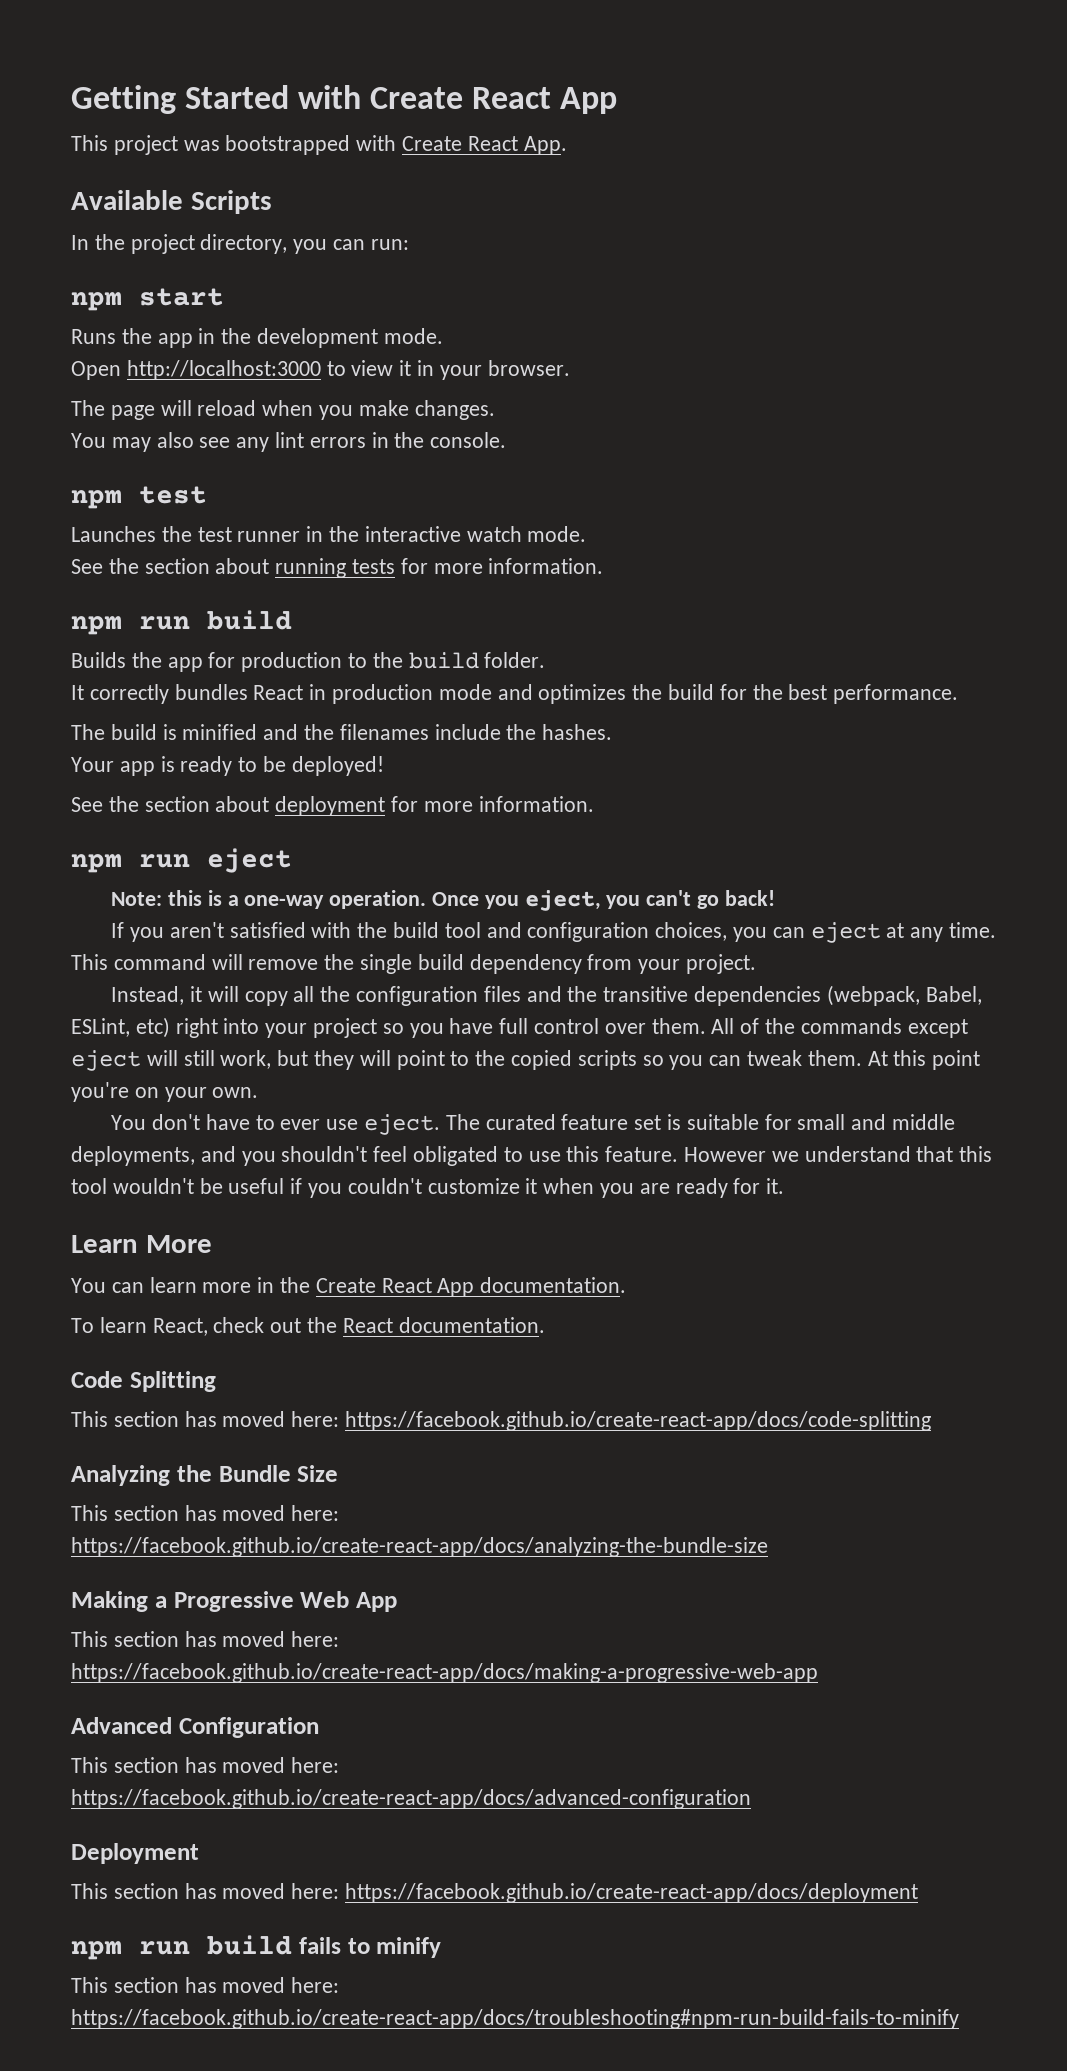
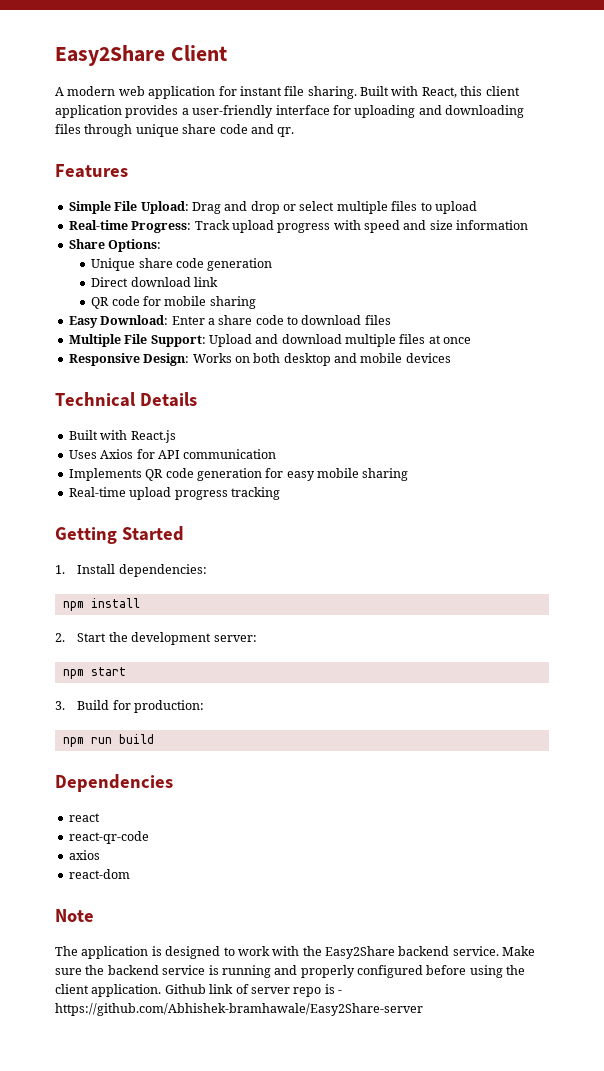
- Getting Started with Create React App
- This project was bootstrapped with Create React App.
- Available Scripts
- In the project directory, you can run:
+ Easy2Share Client
+ A modern web application for instant file sharing. Built with React, this client application provides a user-friendly interface for uploading and downloading files through unique share code and qr.
+ Features
+ Simple File Upload: Drag and drop or select multiple files to upload
+ Real-time Progress: Track upload progress with speed and size information
+ Share Options:
+ Unique share code generation
+ Direct download link
+ QR code for mobile sharing
+ Easy Download: Enter a share code to download files
+ Multiple File Support: Upload and download multiple files at once
+ Responsive Design: Works on both desktop and mobile devices
+ Technical Details
+ Built with React.js
+ Uses Axios for API communication
+ Implements QR code generation for easy mobile sharing
+ Real-time upload progress tracking
+ Getting Started
+ 1. Install dependencies:
+ npm install
+ 2. Start the development server:
  npm start
- Runs the app in the development mode.
- Open http://localhost:3000 to view it in your browser.
- The page will reload when you make changes.
- You may also see any lint errors in the console.
- npm test
- Launches the test runner in the interactive watch mode.
- See the section about running tests for more information.
+ 3. Build for production:
  npm run build
- Builds the app for production to the build folder.
- It correctly bundles React in production mode and optimizes the build for the best performance.
- The build is minified and the filenames include the hashes.
- Your app is ready to be deployed!
- See the section about deployment for more information.
- npm run eject
- Note: this is a one-way operation. Once you eject, you can't go back!
- If you aren't satisfied with the build tool and configuration choices, you can eject at any time. This command will remove the single build dependency from your project.
- Instead, it will copy all the configuration files and the transitive dependencies (webpack, Babel, ESLint, etc) right into your project so you have full control over them. All of the commands except eject will still work, but they will point to the copied scripts so you can tweak them. At this point you're on your own.
- You don't have to ever use eject. The curated feature set is suitable for small and middle deployments, and you shouldn't feel obligated to use this feature. However we understand that this tool wouldn't be useful if you couldn't customize it when you are ready for it.
- Learn More
- You can learn more in the Create React App documentation.
- To learn React, check out the React documentation.
- Code Splitting
- This section has moved here: https://facebook.github.io/create-react-app/docs/code-splitting
- Analyzing the Bundle Size
- This section has moved here: https://facebook.github.io/create-react-app/docs/analyzing-the-bundle-size
- Making a Progressive Web App
- This section has moved here: https://facebook.github.io/create-react-app/docs/making-a-progressive-web-app
- Advanced Configuration
- This section has moved here: https://facebook.github.io/create-react-app/docs/advanced-configuration
- Deployment
- This section has moved here: https://facebook.github.io/create-react-app/docs/deployment
- npm run build fails to minify
- This section has moved here: https://facebook.github.io/create-react-app/docs/troubleshooting#npm-run-build-fails-to-minify
+ Dependencies
+ react
+ react-qr-code
+ axios
+ react-dom
+ Note
+ The application is designed to work with the Easy2Share backend service. Make sure the backend service is running and properly configured before using the client application. Github link of server repo is - https://github.com/Abhishek-bramhawale/Easy2Share-server

